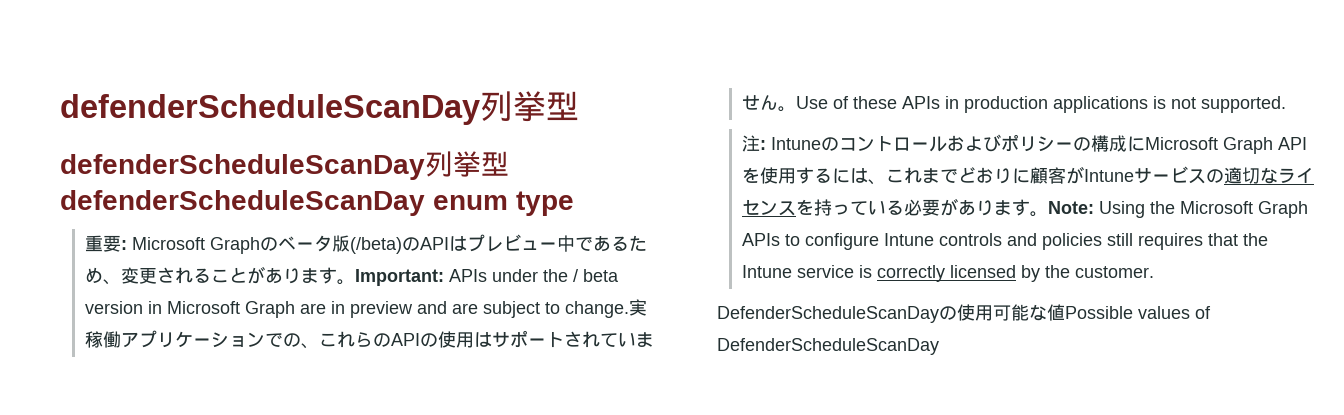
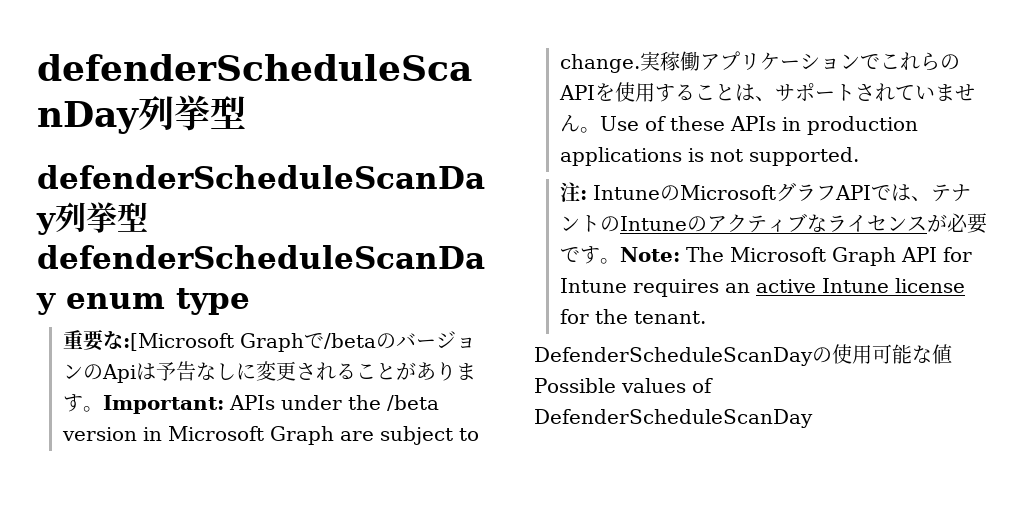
- 重要: Microsoft Graphのベータ版(/beta)のAPIはプレビュー中であるため、変更されることがあります。
+ 重要な:[Microsoft Graphで/betaのバージョンのApiは予告なしに変更されることがあります。
- Important: APIs under the / beta version in Microsoft Graph are in preview and are subject to change.
+ Important: APIs under the /beta version in Microsoft Graph are subject to change.
- 実稼働アプリケーションでの、これらのAPIの使用はサポートされていません。
+ 実稼働アプリケーションでこれらのAPIを使用することは、サポートされていません。
- 注: Intuneのコントロールおよびポリシーの構成にMicrosoft Graph APIを使用するには、これまでどおりに顧客がIntuneサービスの適切なライセンスを持っている必要があります。Note: Using the Microsoft Graph APIs to configure Intune controls and policies still requires that the Intune service is correctly licensed by the customer.
+ 注: IntuneのMicrosoftグラフAPIでは、テナントのIntuneのアクティブなライセンスが必要です。Note: The Microsoft Graph API for Intune requires an active Intune license for the tenant.

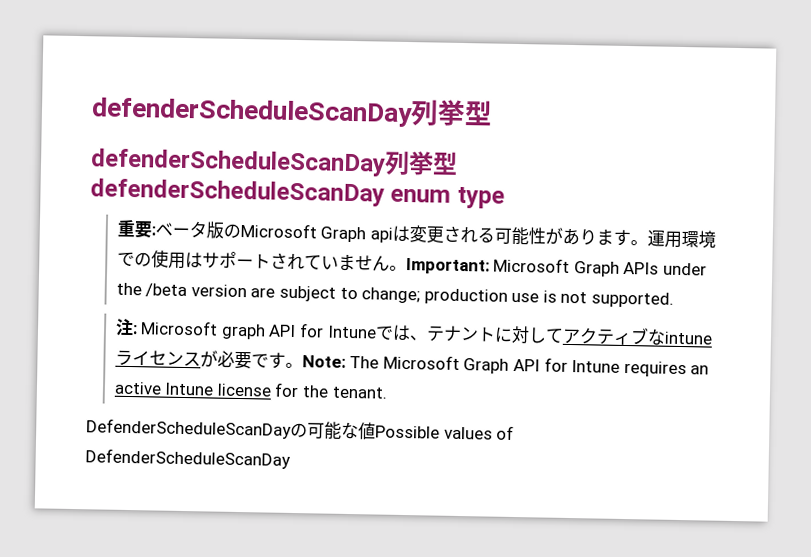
- 重要な:[Microsoft Graphで/betaのバージョンのApiは予告なしに変更されることがあります。
+ 重要:ベータ版のMicrosoft Graph apiは変更される可能性があります。
- Important: APIs under the /beta version in Microsoft Graph are subject to change.実稼働アプリケーションでこれらのAPIを使用することは、サポートされていません。
+ 運用環境での使用はサポートされていません。
- Use of these APIs in production applications is not supported.
+ Important: Microsoft Graph APIs under the /beta version are subject to change; production use is not supported.
- 注: IntuneのMicrosoftグラフAPIでは、テナントのIntuneのアクティブなライセンスが必要です。
+ 注: Microsoft graph API for Intuneでは、テナントに対してアクティブなintuneライセンスが必要です。
- DefenderScheduleScanDayの使用可能な値Possible values of DefenderScheduleScanDay
+ DefenderScheduleScanDayの可能な値Possible values of DefenderScheduleScanDay

